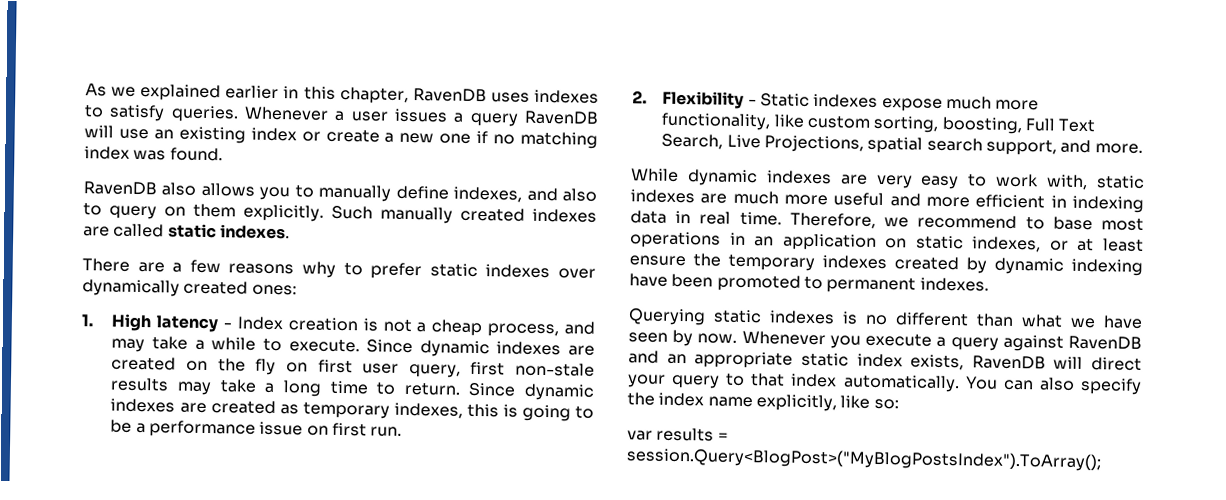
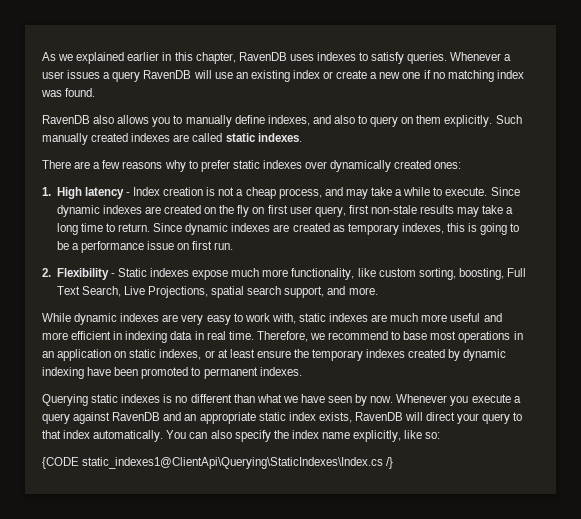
- var results = session.Query<BlogPost>("MyBlogPostsIndex").ToArray();
+ {CODE static_indexes1@ClientApi\Querying\StaticIndexes\Index.cs /}

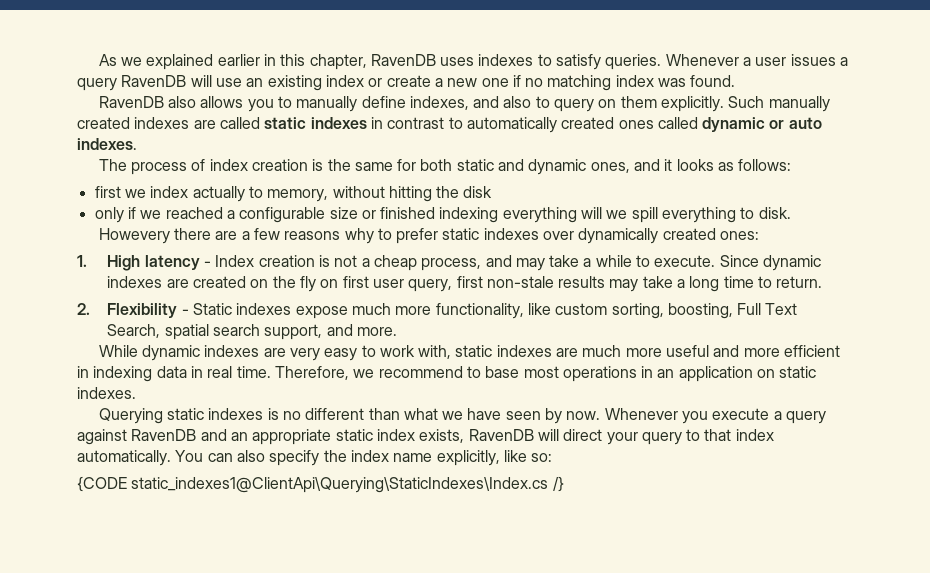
- Such manually created indexes are called static indexes.
- There are a few reasons why to prefer static indexes over dynamically created ones:
+ Such manually created indexes are called static indexes in contrast to automatically created ones called dynamic or auto indexes.
+ The process of index creation is the same for both static and dynamic ones, and it looks as follows:
+ first we index actually to memory, without hitting the disk
+ only if we reached a configurable size or finished indexing everything will we spill everything to disk.
+ Howevery there are a few reasons why to prefer static indexes over dynamically created ones:
- Since dynamic indexes are created as temporary indexes, this is going to be a performance issue on first run.
- 2. Flexibility - Static indexes expose much more functionality, like custom sorting, boosting, Full Text Search, Live Projections, spatial search support, and more.
+ 2. Flexibility - Static indexes expose much more functionality, like custom sorting, boosting, Full Text Search, spatial search support, and more.
- Therefore, we recommend to base most operations in an application on static indexes, or at least ensure the temporary indexes created by dynamic indexing have been promoted to permanent indexes.
+ Therefore, we recommend to base most operations in an application on static indexes.

